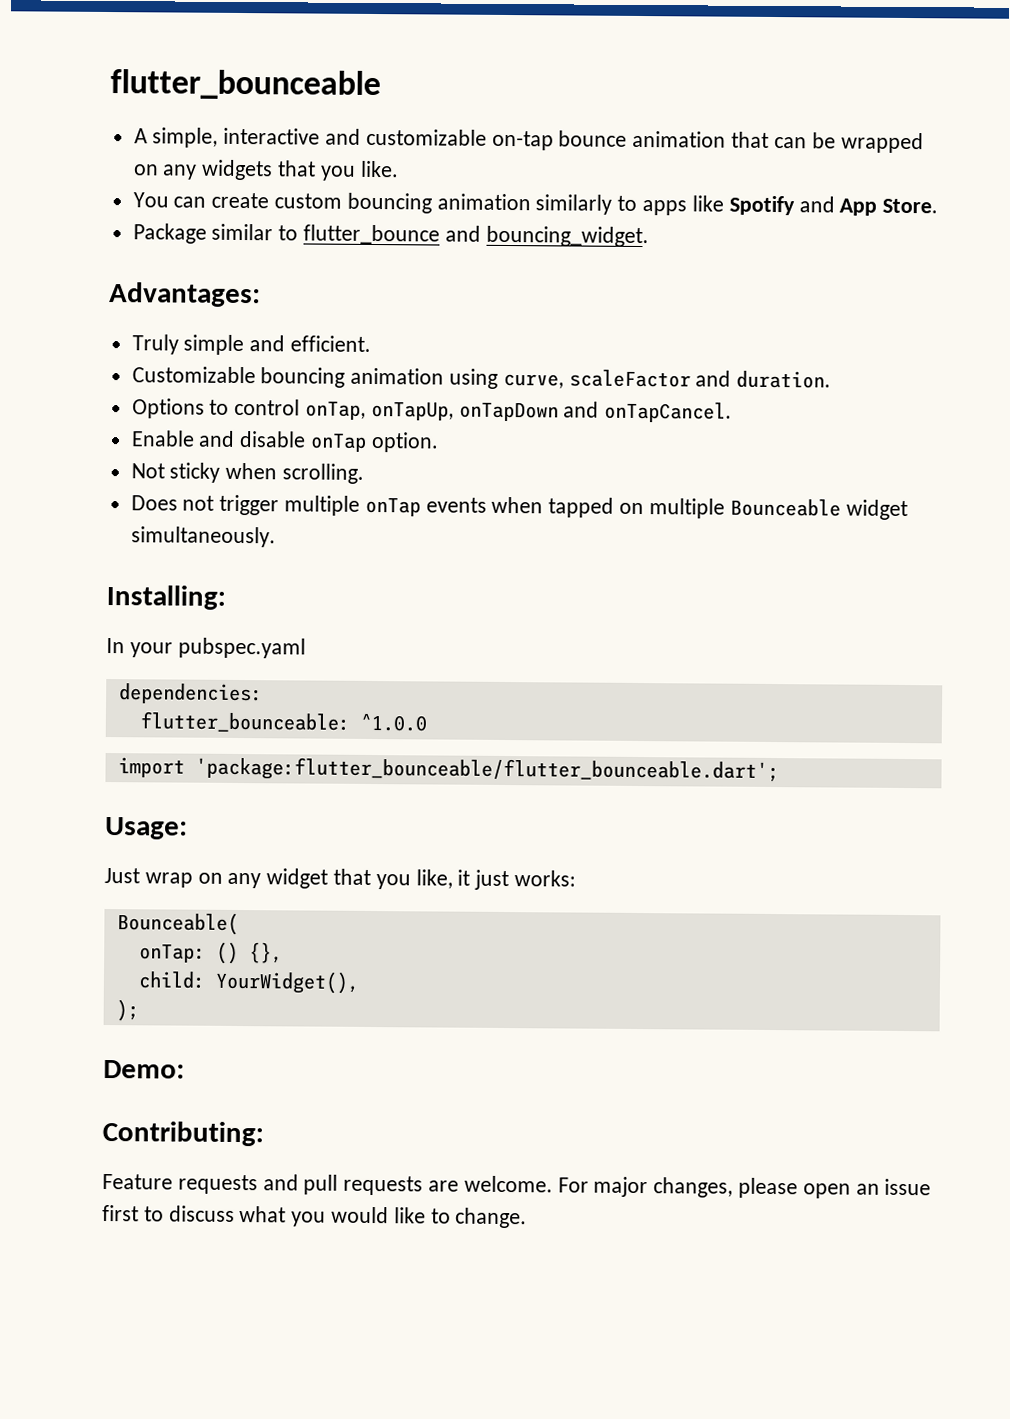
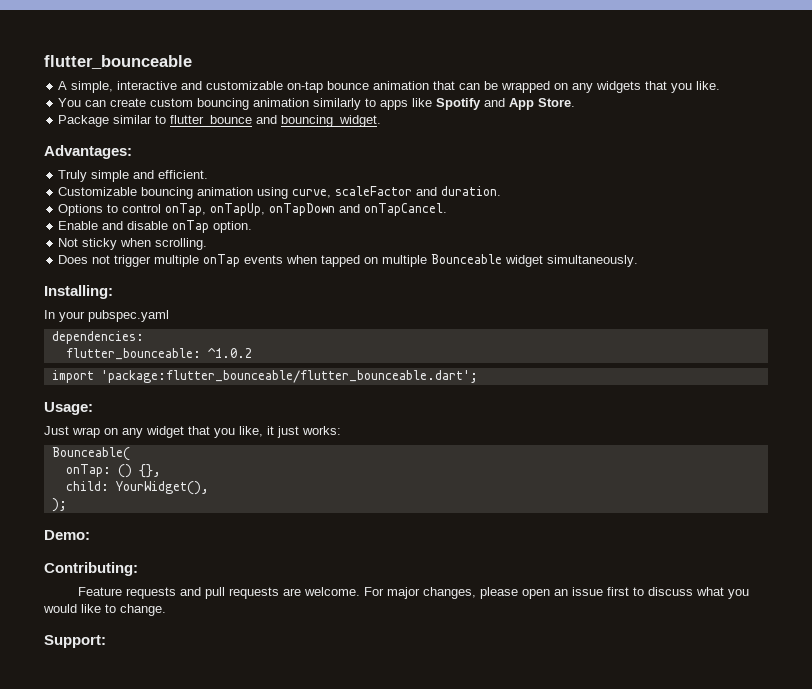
- flutter_bounceable: ^1.0.0
+ flutter_bounceable: ^1.0.2
+ Support:

